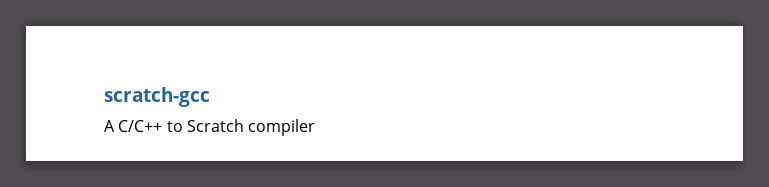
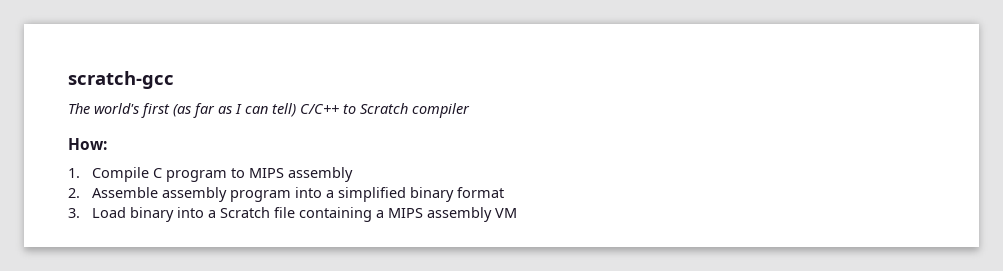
- A C/C++ to Scratch compiler
+ The world's first (as far as I can tell) C/C++ to Scratch compiler
+ How:
+ 1. Compile C program to MIPS assembly
+ 2. Assemble assembly program into a simplified binary format
+ 3. Load binary into a Scratch file containing a MIPS assembly VM

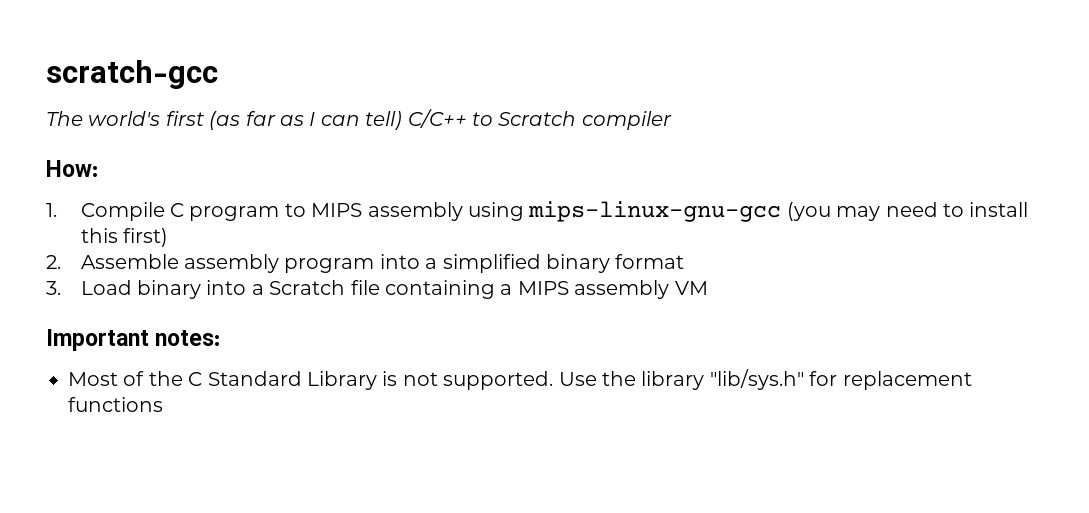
- 1. Compile C program to MIPS assembly
+ 1. Compile C program to MIPS assembly using mips-linux-gnu-gcc (you may need to install this first)
+ Important notes:
+ Most of the C Standard Library is not supported. Use the library "lib/sys.h" for replacement functions

